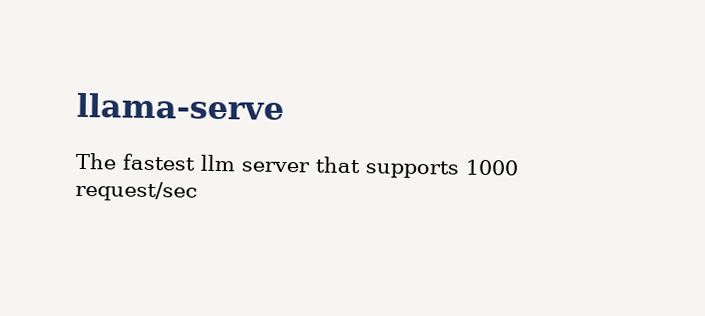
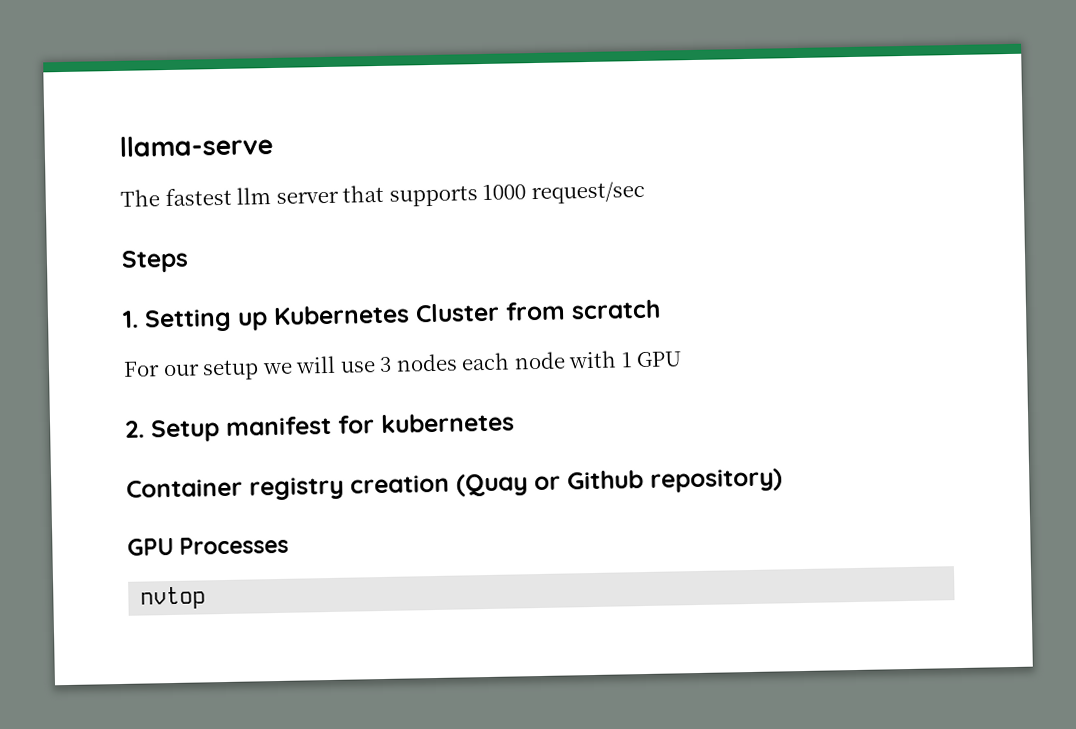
+ Steps
+ 1. Setting up Kubernetes Cluster from scratch
+ For our setup we will use 3 nodes each node with 1 GPU
+ 2. Setup manifest for kubernetes
+ Container registry creation (Quay or Github repository)
+ GPU Processes
+ nvtop

